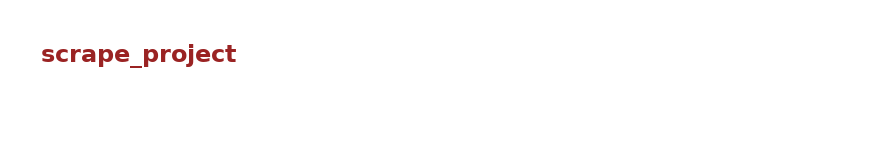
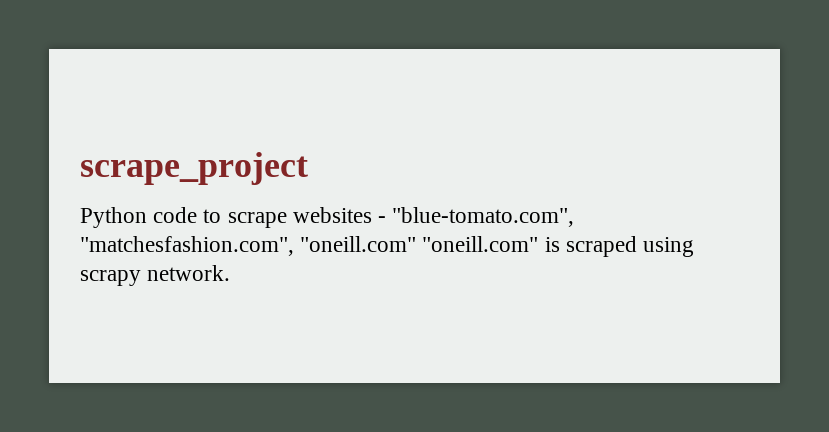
+ Python code to scrape websites - "blue-tomato.com", "matchesfashion.com", "oneill.com" "oneill.com" is scraped using scrapy network.

